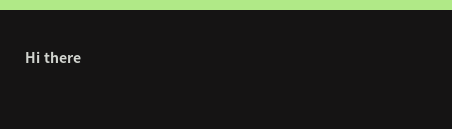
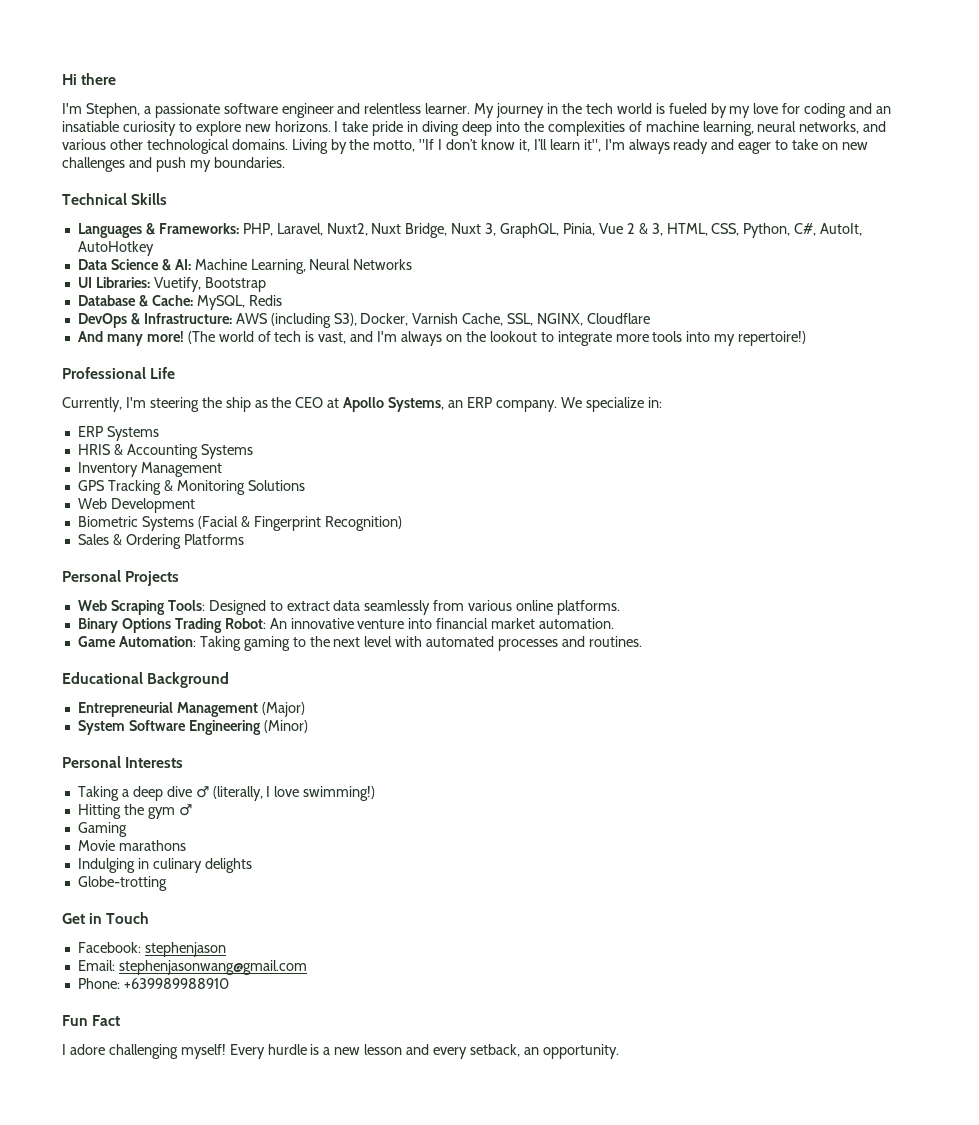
+ I'm Stephen, a passionate software engineer and relentless learner. My journey in the tech world is fueled by my love for coding and an insatiable curiosity to explore new horizons. I take pride in diving deep into the complexities of machine learning, neural networks, and various other technological domains. Living by the motto, "If I don’t know it, I’ll learn it", I'm always ready and eager to take on new challenges and push my boundaries.
+ Technical Skills
+ Languages & Frameworks: PHP, Laravel, Nuxt2, Nuxt Bridge, Nuxt 3, GraphQL, Pinia, Vue 2 & 3, HTML, CSS, Python, C#, AutoIt, AutoHotkey
+ Data Science & AI: Machine Learning, Neural Networks
+ UI Libraries: Vuetify, Bootstrap
+ Database & Cache: MySQL, Redis
+ DevOps & Infrastructure: AWS (including S3), Docker, Varnish Cache, SSL, NGINX, Cloudflare
+ And many more! (The world of tech is vast, and I'm always on the lookout to integrate more tools into my repertoire!)
+ Professional Life
+ Currently, I'm steering the ship as the CEO at Apollo Systems, an ERP company. We specialize in:
+ ERP Systems
+ HRIS & Accounting Systems
+ Inventory Management
+ GPS Tracking & Monitoring Solutions
+ Web Development
+ Biometric Systems (Facial & Fingerprint Recognition)
+ Sales & Ordering Platforms
+ Personal Projects
+ Web Scraping Tools: Designed to extract data seamlessly from various online platforms.
+ Binary Options Trading Robot: An innovative venture into financial market automation.
+ Game Automation: Taking gaming to the next level with automated processes and routines.
+ Educational Background
+ Entrepreneurial Management (Major)
+ System Software Engineering (Minor)
+ Personal Interests
+ Taking a deep dive ♂ (literally, I love swimming!)
+ Hitting the gym ♂
+ Gaming
+ Movie marathons
+ Indulging in culinary delights
+ Globe-trotting
+ Get in Touch
+ Facebook: stephenjason
+ Email: stephenjasonwang@gmail.com
+ Phone: +639989988910
+ Fun Fact
+ I adore challenging myself! Every hurdle is a new lesson and every setback, an opportunity.

